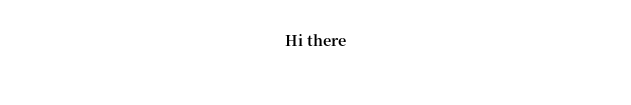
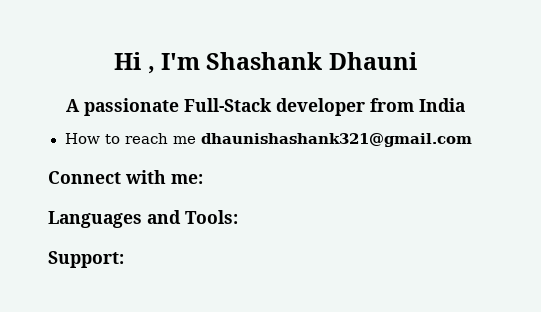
- Hi there
+ Hi , I'm Shashank Dhauni
+ A passionate Full-Stack developer from India
+ How to reach me dhaunishashank321@gmail.com
+ Connect with me:
+ Languages and Tools:
+ Support:

